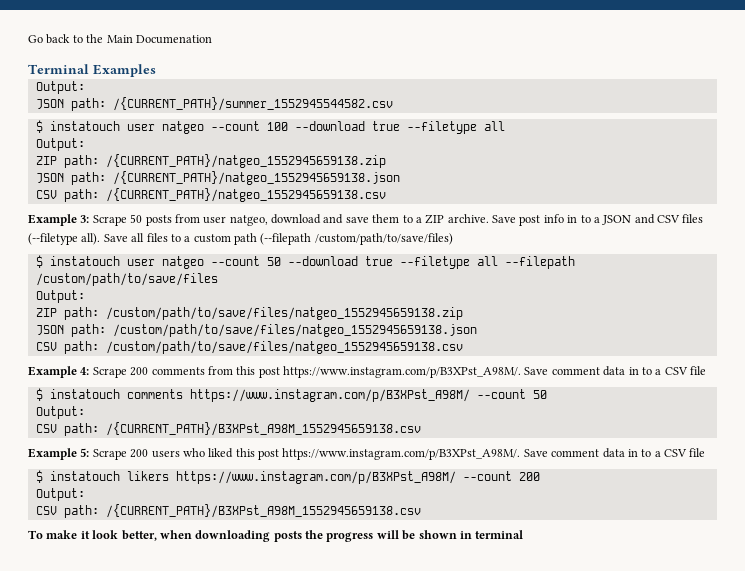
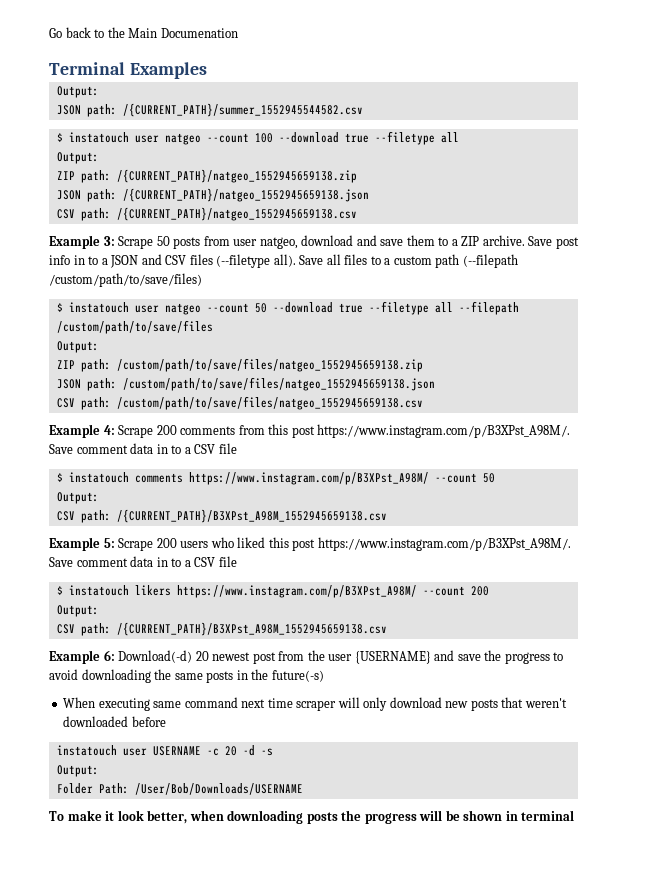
+ Example 6: Download(-d) 20 newest post from the user {USERNAME} and save the progress to avoid downloading the same posts in the future(-s)
+ When executing same command next time scraper will only download new posts that weren't downloaded before
+ instatouch user USERNAME -c 20 -d -s
+ Output:
+ Folder Path: /User/Bob/Downloads/USERNAME

